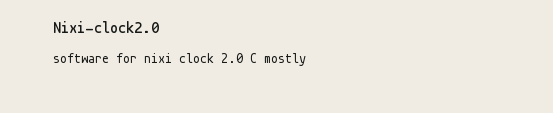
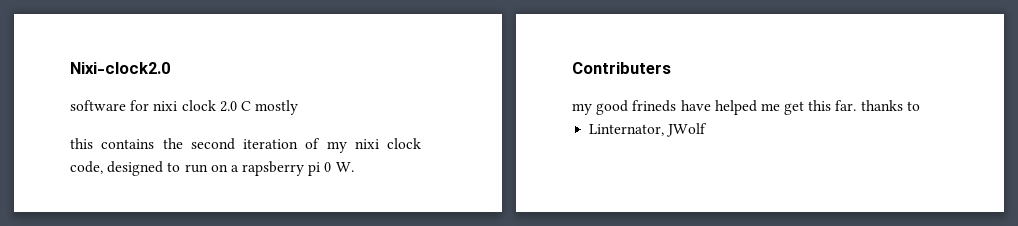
+ this contains the second iteration of my nixi clock code, designed to run on a rapsberry pi 0 W.
+ Contributers
+ my good frineds have helped me get this far. thanks to
+ Linternator, JWolf

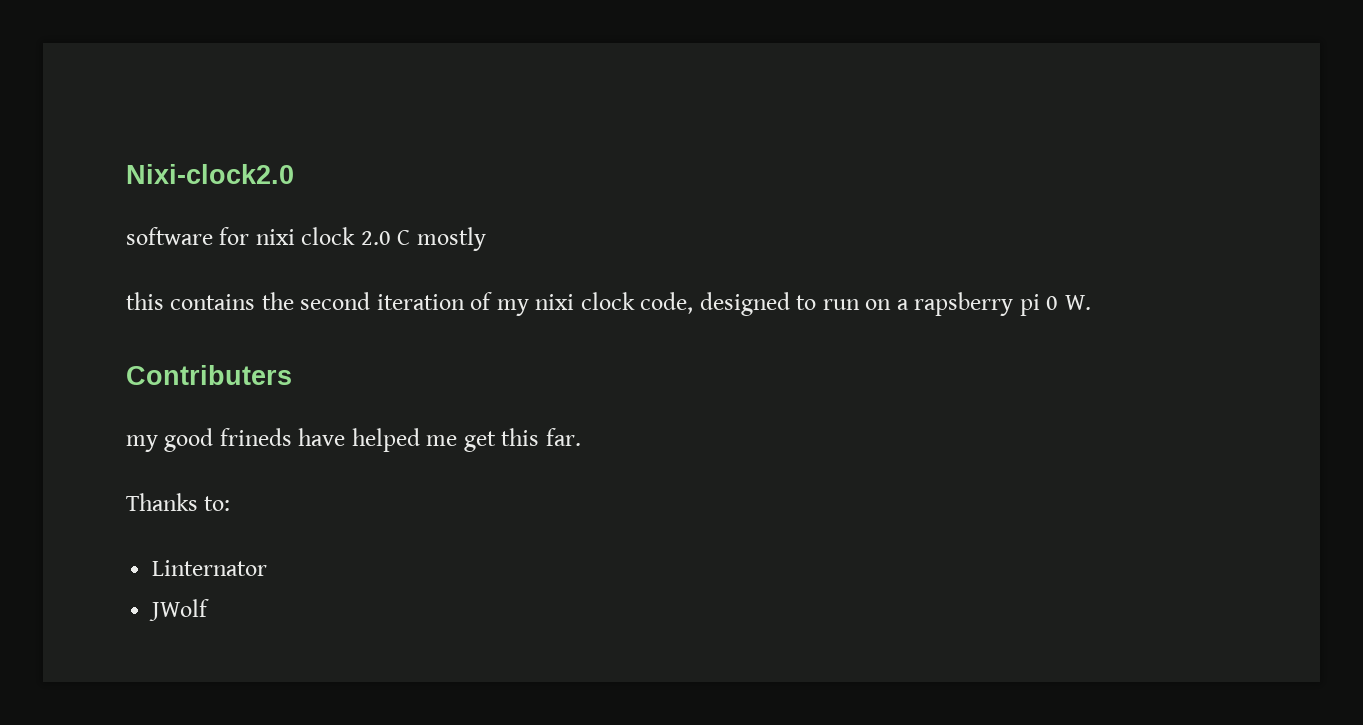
- my good frineds have helped me get this far. thanks to
- Linternator, JWolf
+ my good frineds have helped me get this far.
+ Thanks to:
+ Linternator
+ JWolf

